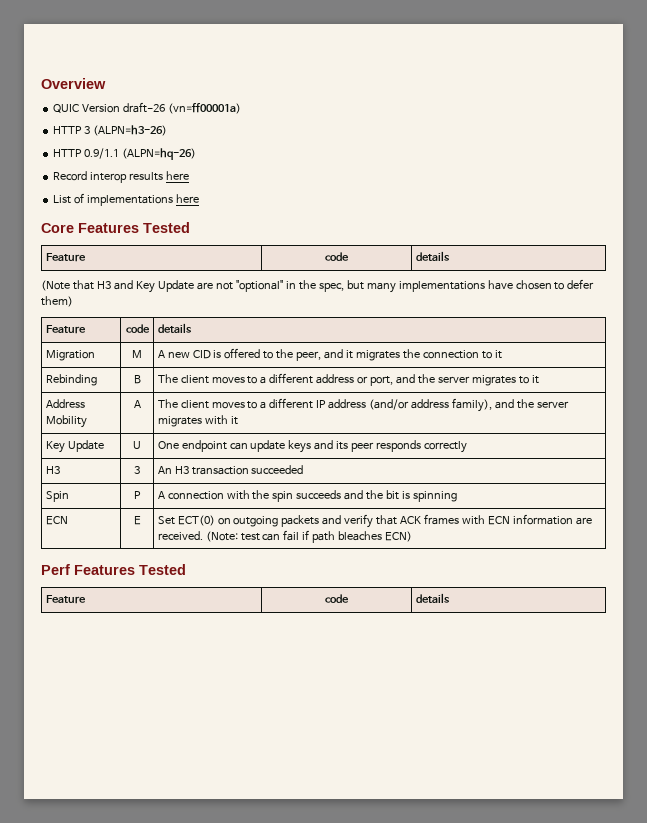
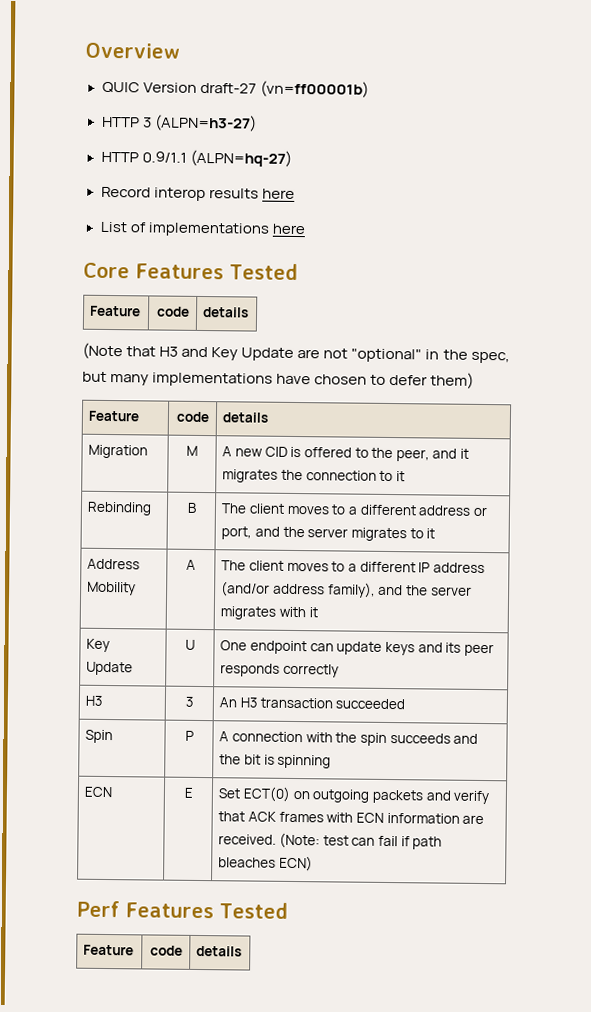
- QUIC Version draft-26 (vn=ff00001a)
+ QUIC Version draft-27 (vn=ff00001b)
- HTTP 3 (ALPN=h3-26)
+ HTTP 3 (ALPN=h3-27)
- HTTP 0.9/1.1 (ALPN=hq-26)
+ HTTP 0.9/1.1 (ALPN=hq-27)

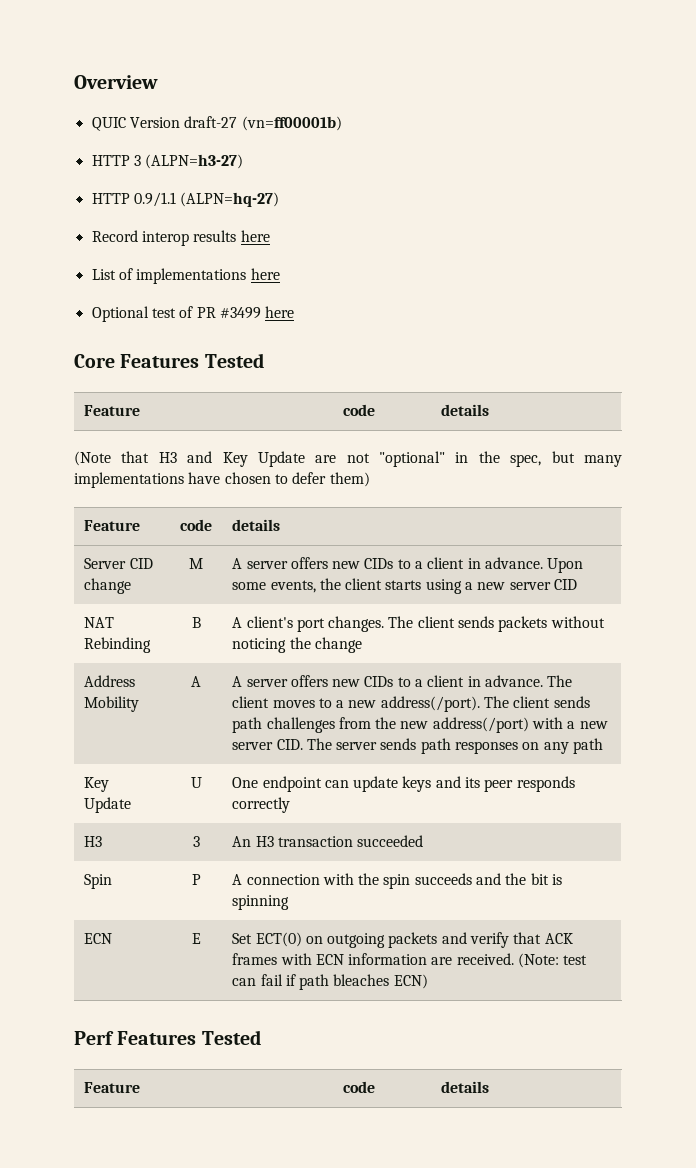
+ Optional test of PR #3499 here
- Migration | M | A new CID is offered to the peer, and it migrates the connection to it
- Rebinding | B | The client moves to a different address or port, and the server migrates to it
- Address Mobility | A | The client moves to a different IP address (and/or address family), and the server migrates with it
+ Server CID change | M | A server offers new CIDs to a client in advance. Upon some events, the client starts using a new server CID
+ NAT Rebinding | B | A client's port changes. The client sends packets without noticing the change
+ Address Mobility | A | A server offers new CIDs to a client in advance. The client moves to a new address(/port). The client sends path challenges from the new address(/port) with a new server CID. The server sends path responses on any path

